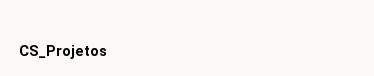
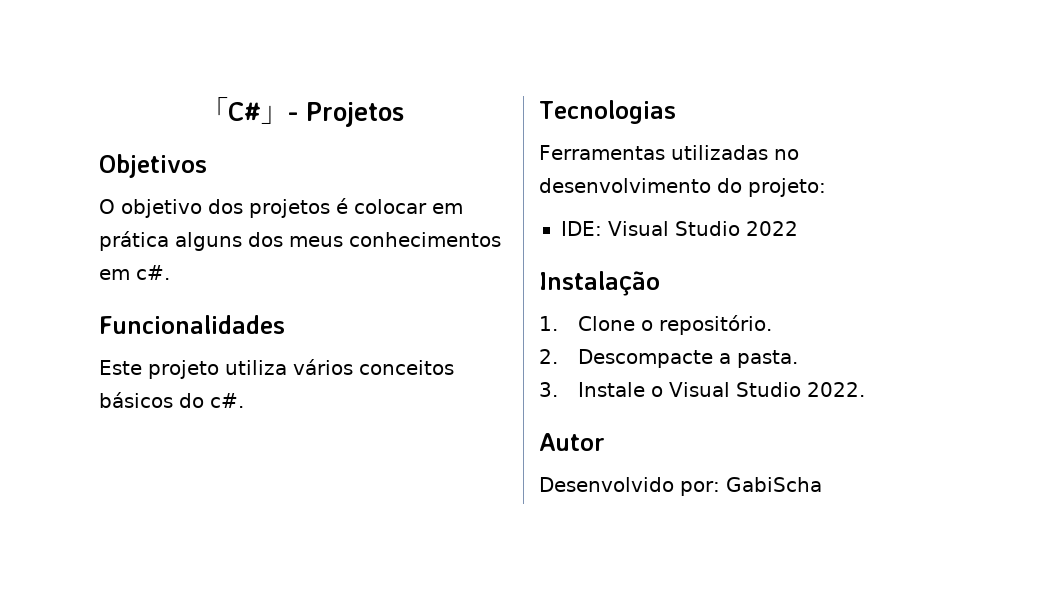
- CS_Projetos
+ 「C#」- Projetos
+ Objetivos
+ O objetivo dos projetos é colocar em prática alguns dos meus conhecimentos em c#.
+ Funcionalidades
+ Este projeto utiliza vários conceitos básicos do c#.
+ Tecnologias
+ Ferramentas utilizadas no desenvolvimento do projeto:
+ IDE: Visual Studio 2022
+ Instalação
+ 1. Clone o repositório.
+ 2. Descompacte a pasta.
+ 3. Instale o Visual Studio 2022.
+ Autor
+ Desenvolvido por: GabiScha

